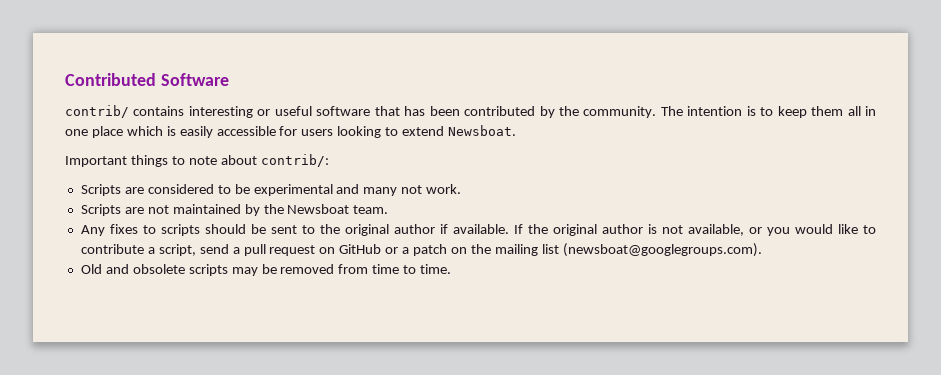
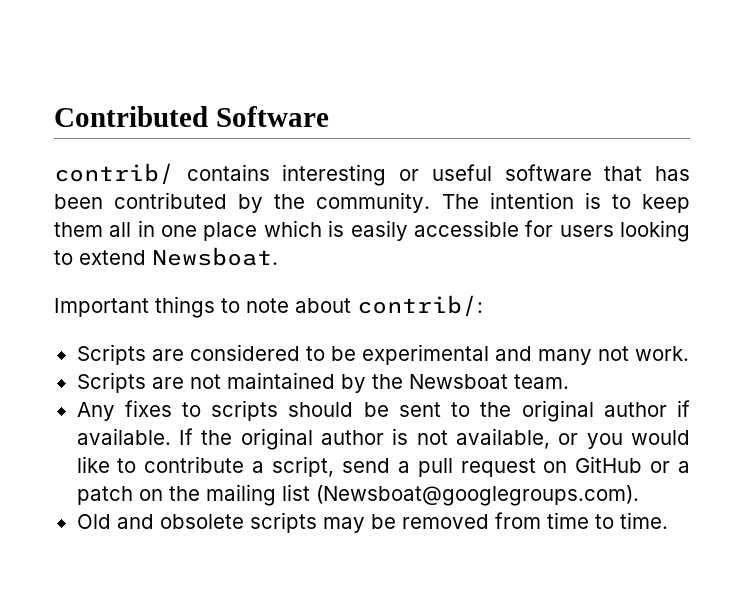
- If the original author is not available, or you would like to contribute a script, send a pull request on GitHub or a patch on the mailing list (newsboat@googlegroups.com).
+ If the original author is not available, or you would like to contribute a script, send a pull request on GitHub or a patch on the mailing list (Newsboat@googlegroups.com).

